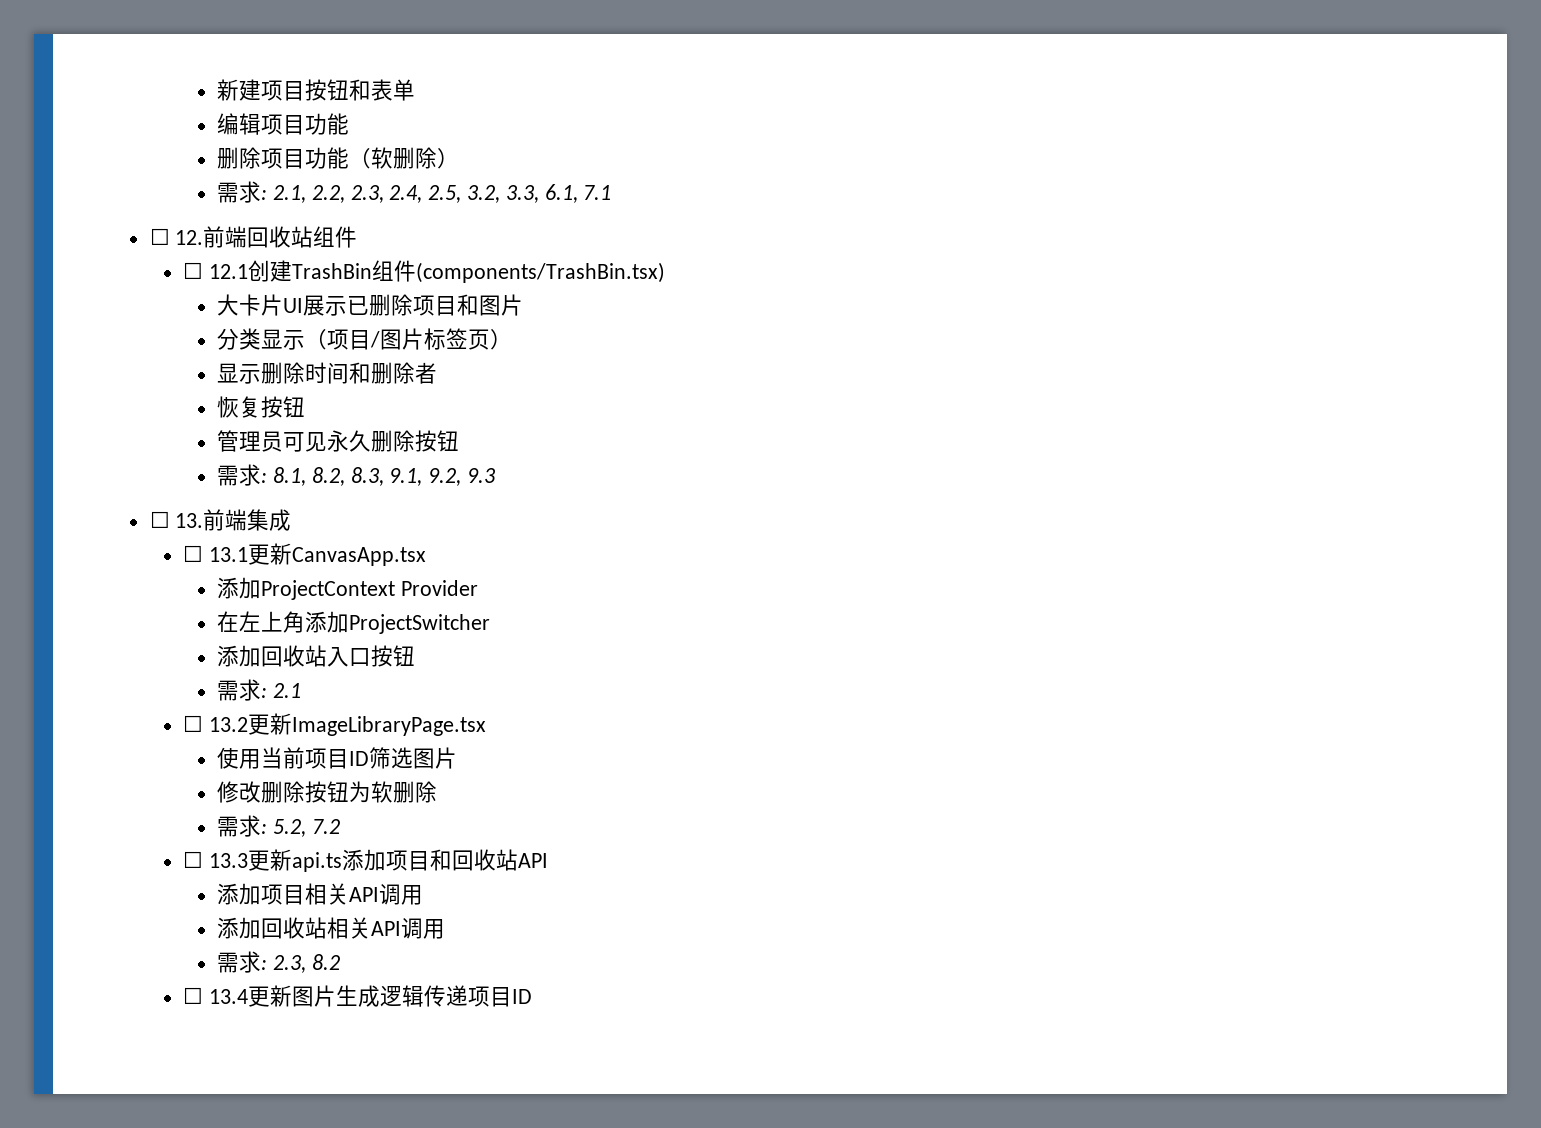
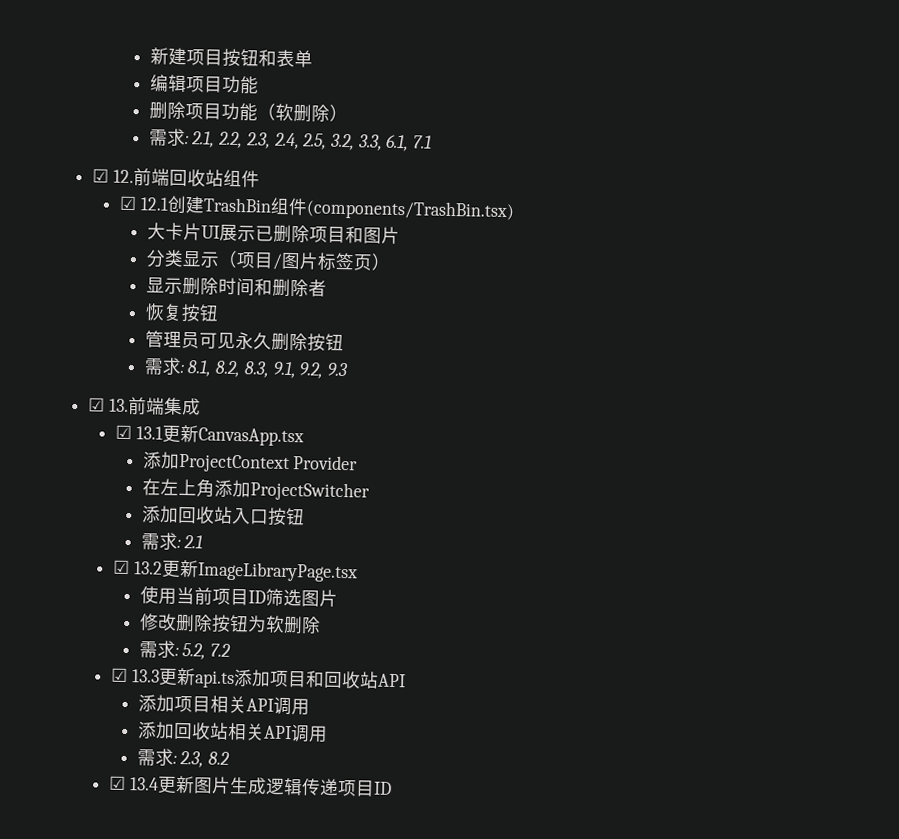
- ☐ 12.前端回收站组件
+ ☑ 12.前端回收站组件
- ☐ 12.1创建TrashBin组件(components/TrashBin.tsx)
+ ☑ 12.1创建TrashBin组件(components/TrashBin.tsx)
- ☐ 13.前端集成
+ ☑ 13.前端集成
- ☐ 13.1更新CanvasApp.tsx
+ ☑ 13.1更新CanvasApp.tsx
- ☐ 13.2更新ImageLibraryPage.tsx
+ ☑ 13.2更新ImageLibraryPage.tsx
- ☐ 13.3更新api.ts添加项目和回收站API
+ ☑ 13.3更新api.ts添加项目和回收站API
- ☐ 13.4更新图片生成逻辑传递项目ID
+ ☑ 13.4更新图片生成逻辑传递项目ID

